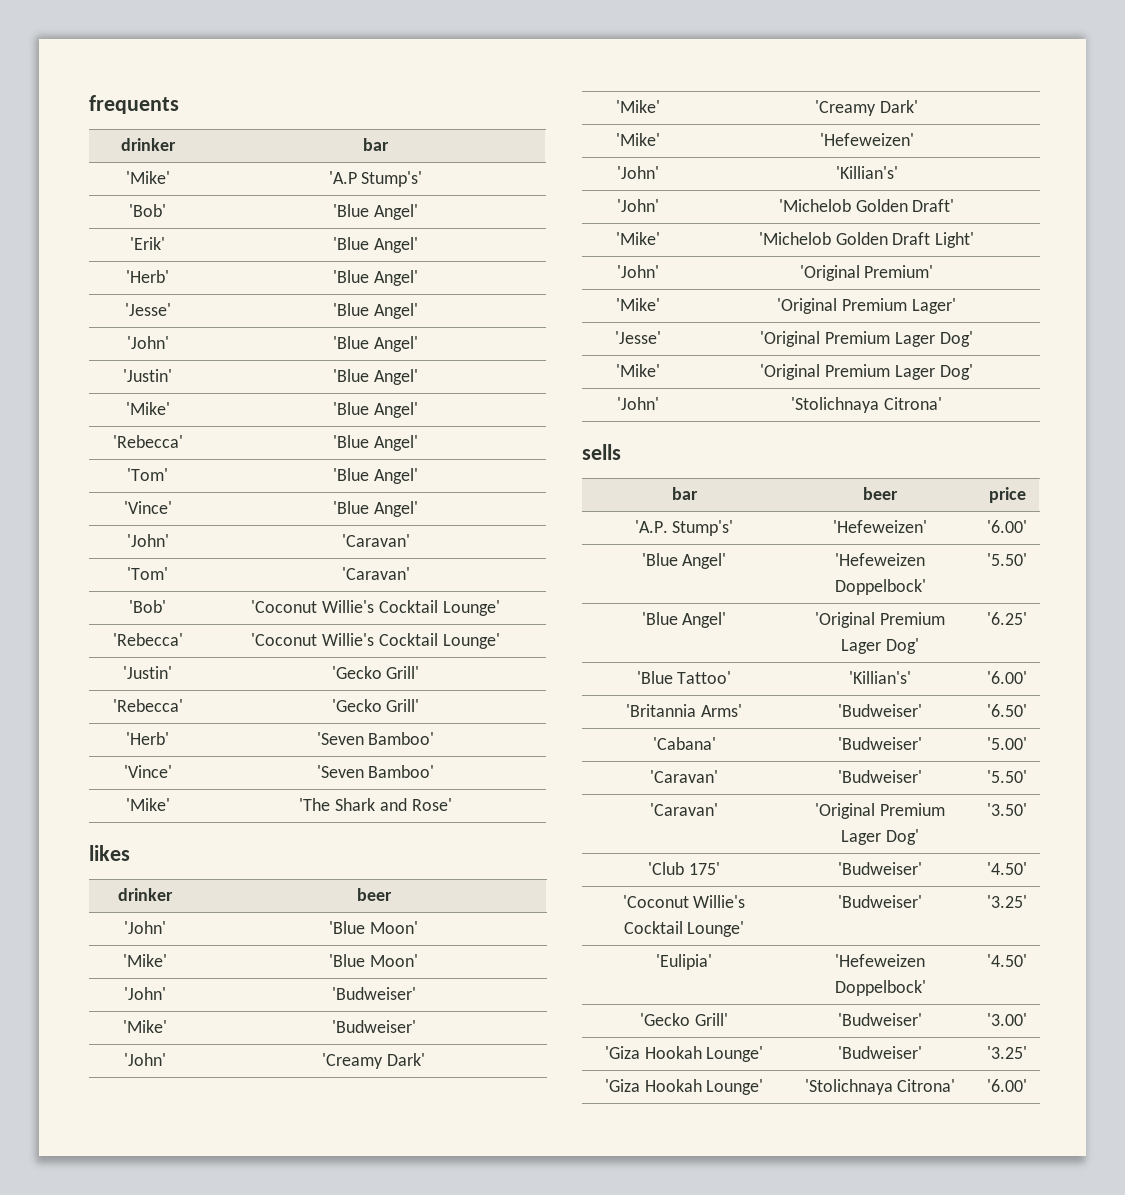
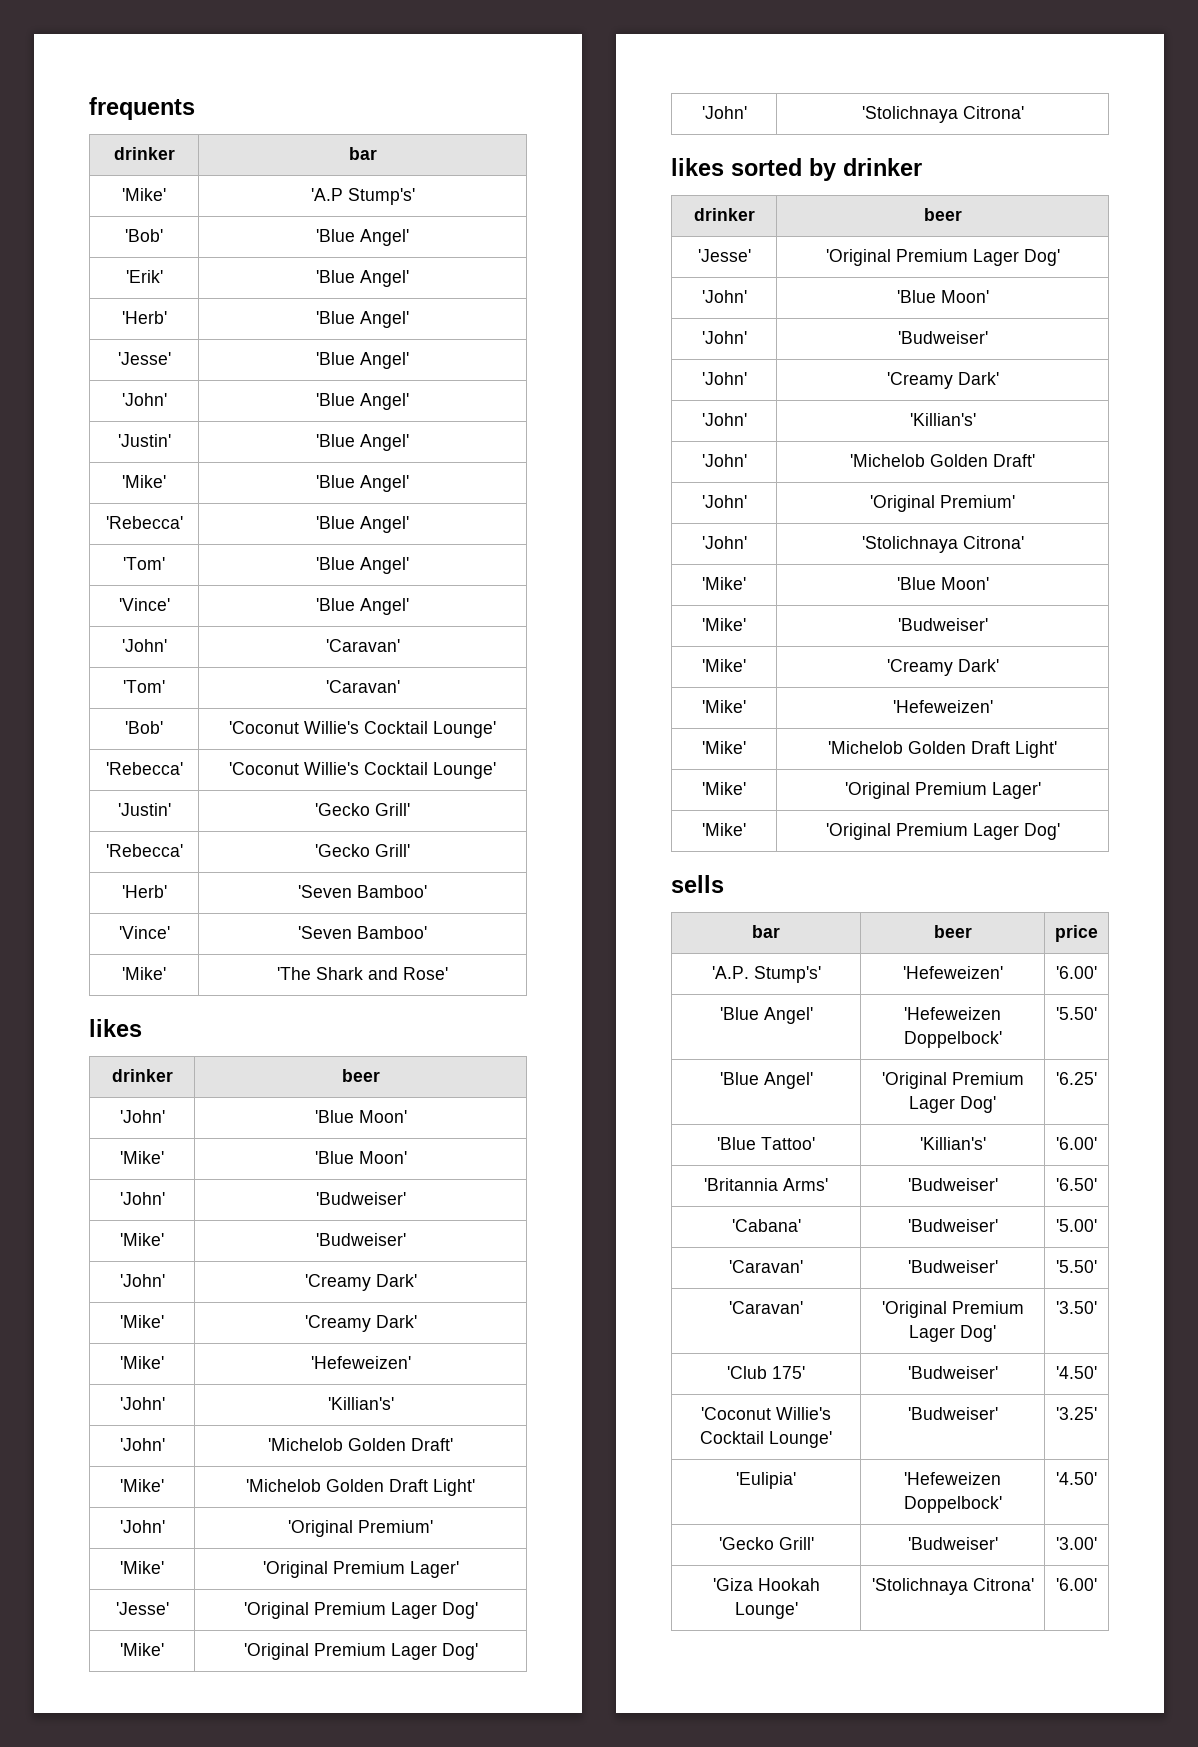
+ likes sorted by drinker
+ drinker | beer
+ 'Jesse' | 'Original Premium Lager Dog'
+ 'John' | 'Blue Moon'
+ 'John' | 'Budweiser'
+ 'John' | 'Creamy Dark'
+ 'John' | 'Killian's'
+ 'John' | 'Michelob Golden Draft'
+ 'John' | 'Original Premium'
+ 'John' | 'Stolichnaya Citrona'
+ 'Mike' | 'Blue Moon'
+ 'Mike' | 'Budweiser'
+ 'Mike' | 'Creamy Dark'
+ 'Mike' | 'Hefeweizen'
+ 'Mike' | 'Michelob Golden Draft Light'
+ 'Mike' | 'Original Premium Lager'
+ 'Mike' | 'Original Premium Lager Dog'
- 'Giza Hookah Lounge' | 'Budweiser' | '3.25'

